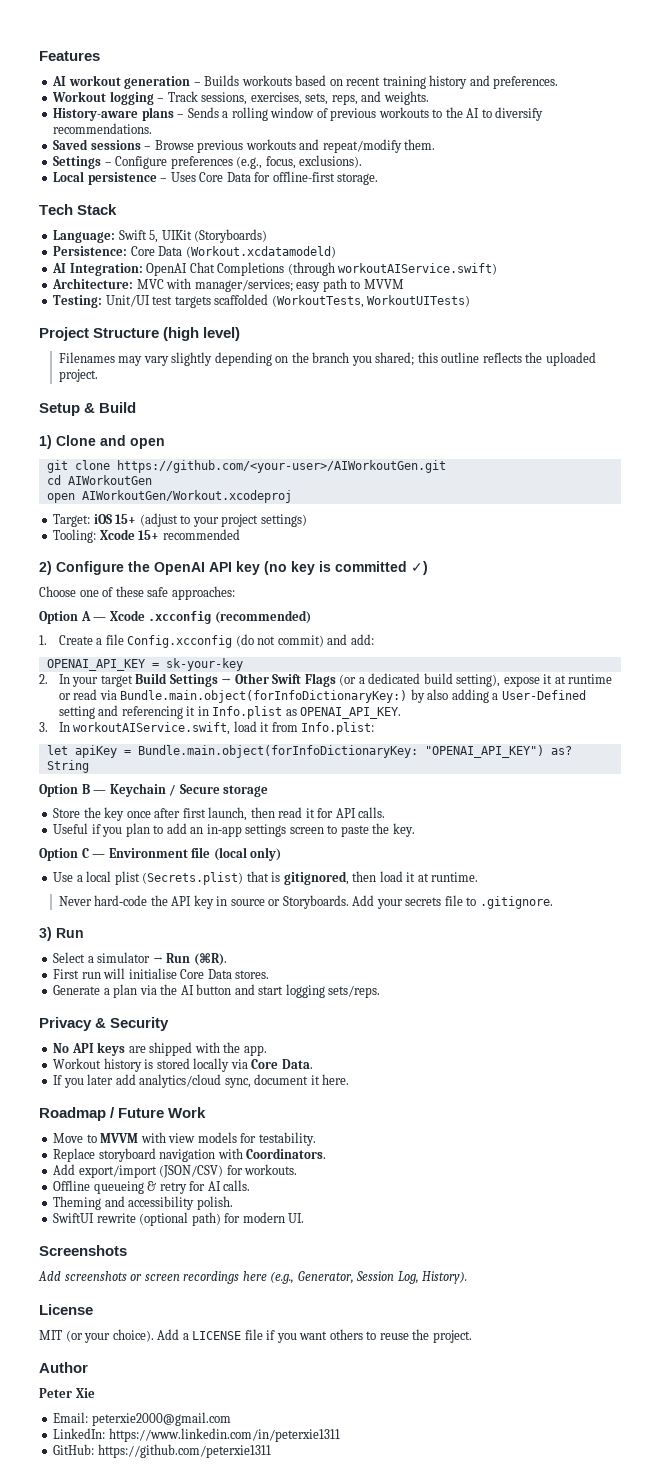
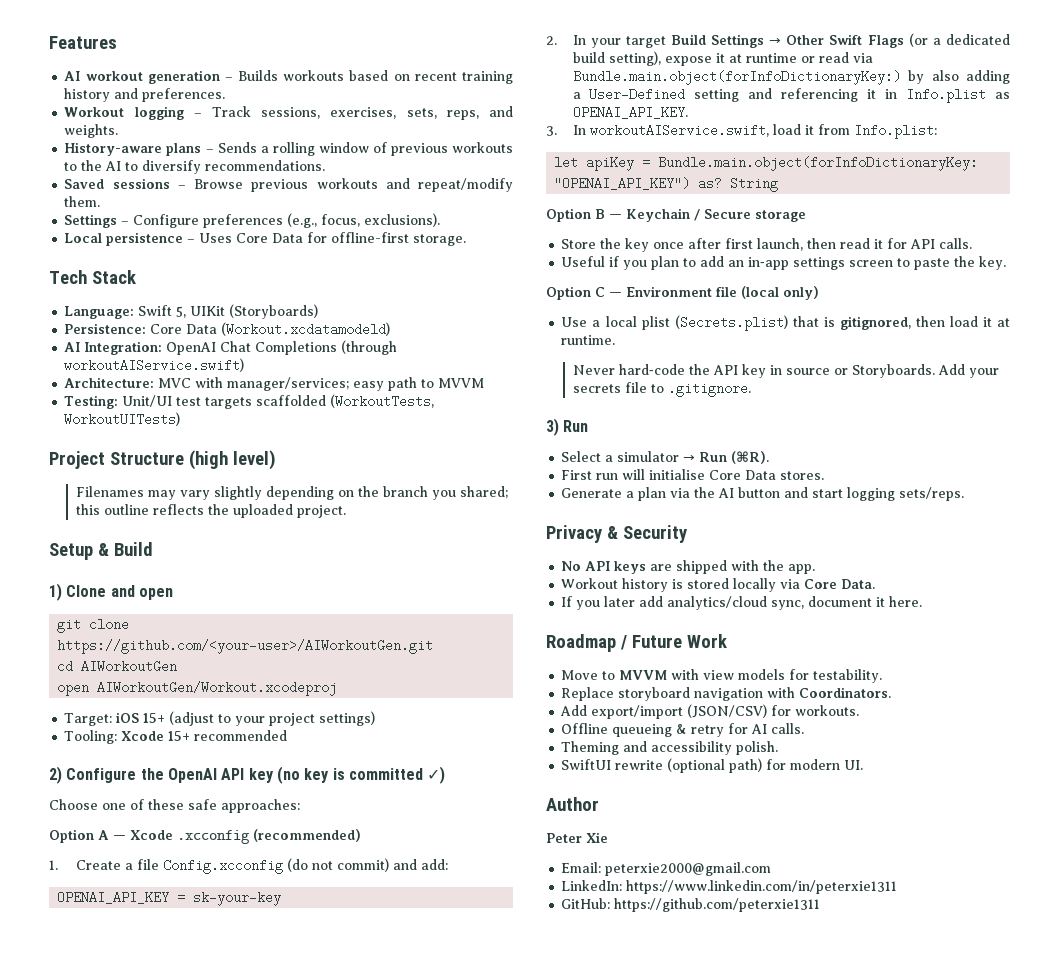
- Screenshots
- Add screenshots or screen recordings here (e.g., Generator, Session Log, History).
- License
- MIT (or your choice). Add a LICENSE file if you want others to reuse the project.

